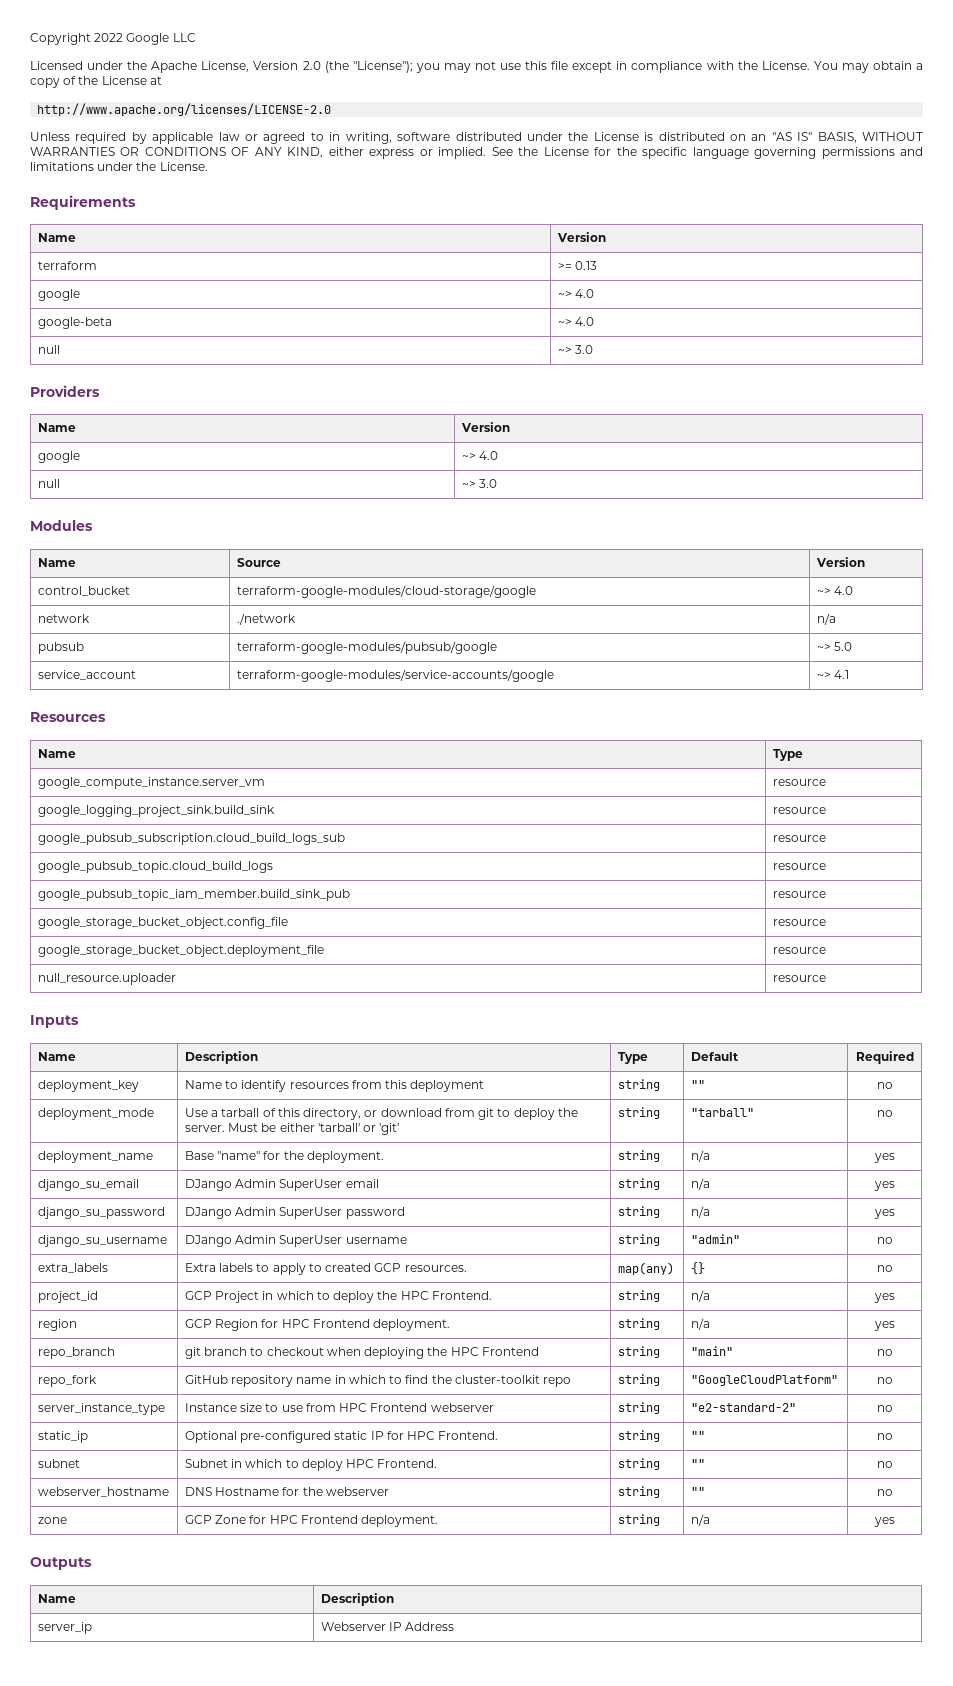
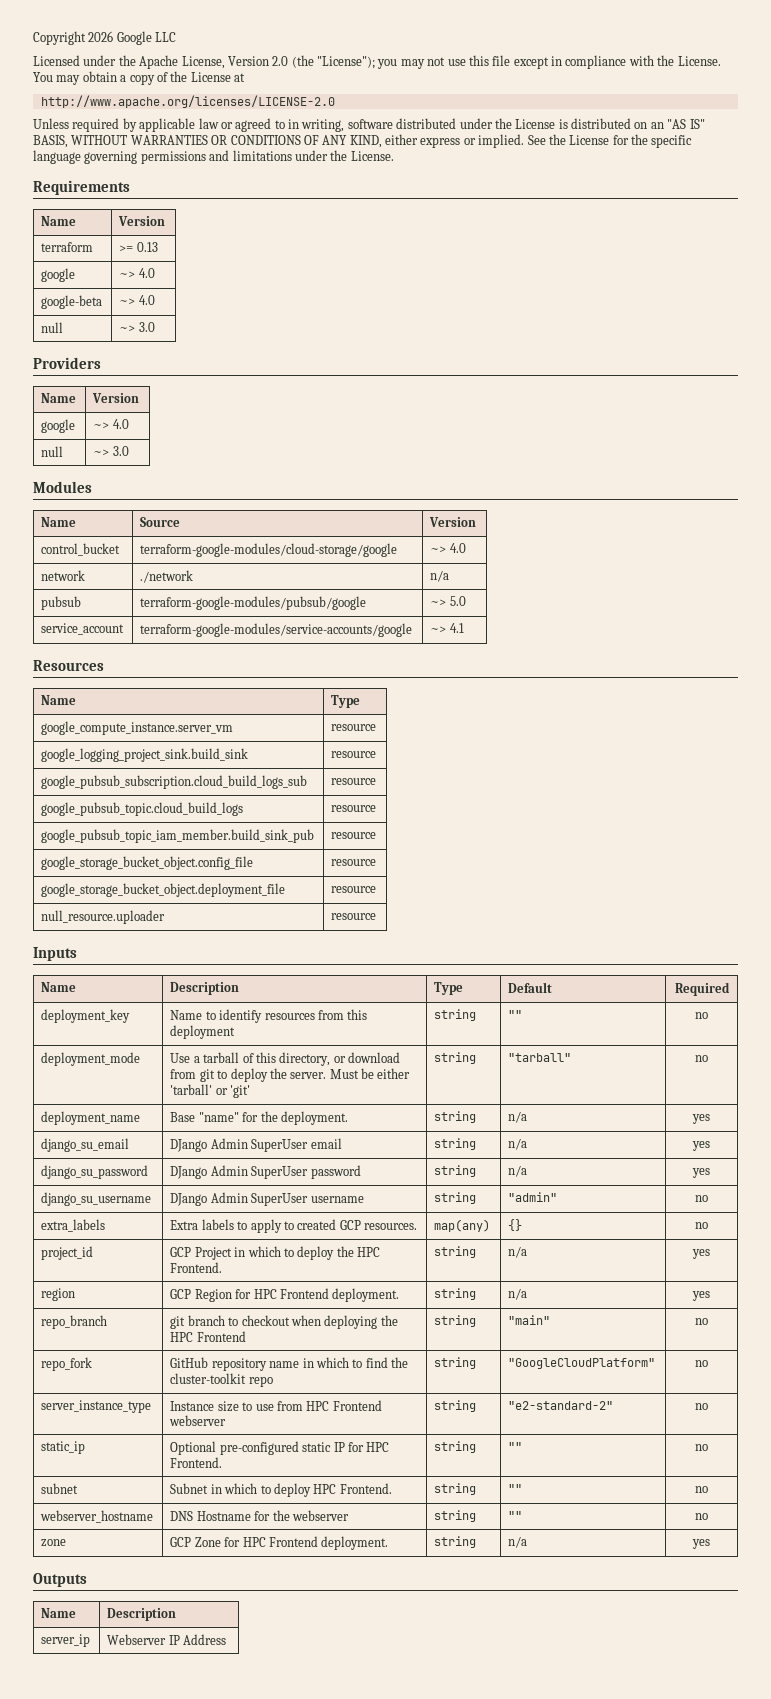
- Copyright 2022 Google LLC
+ Copyright 2026 Google LLC

